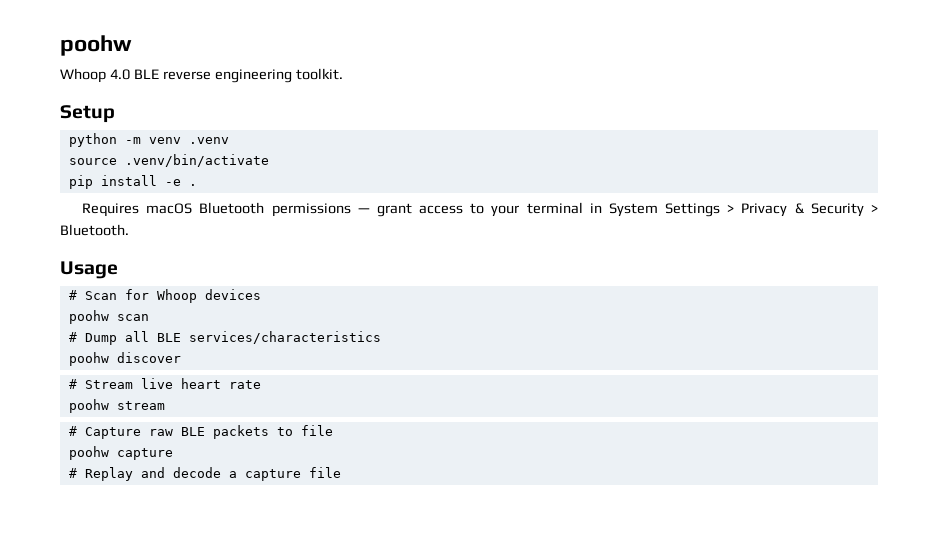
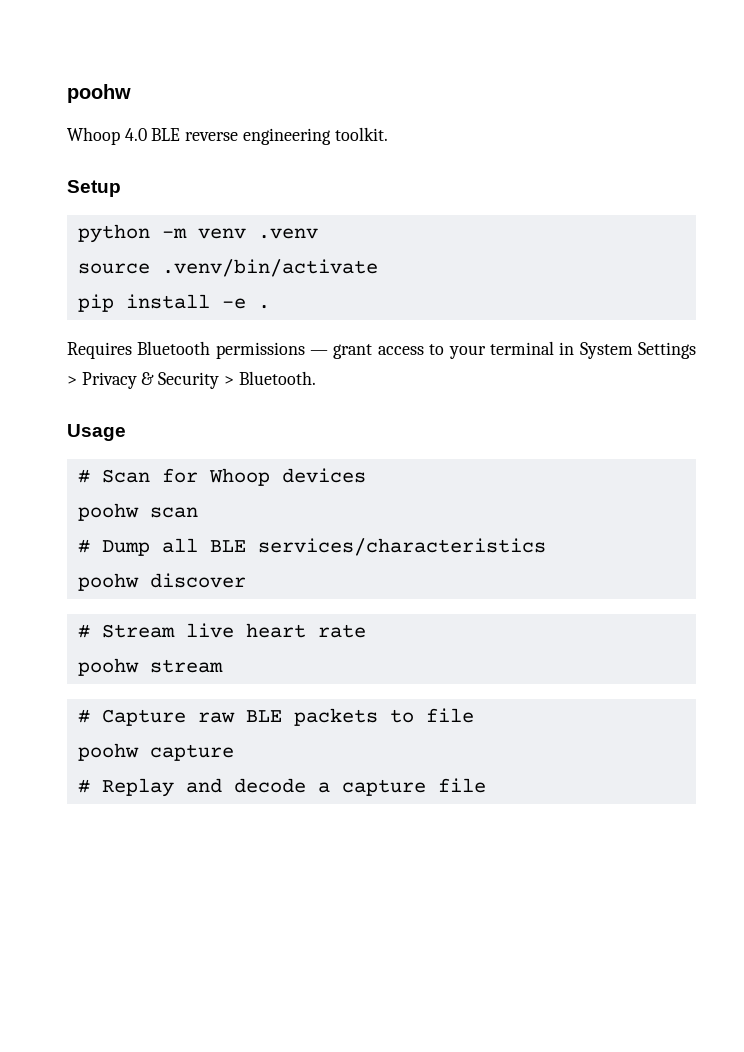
- Requires macOS Bluetooth permissions — grant access to your terminal in System Settings > Privacy & Security > Bluetooth.
+ Requires Bluetooth permissions — grant access to your terminal in System Settings > Privacy & Security > Bluetooth.

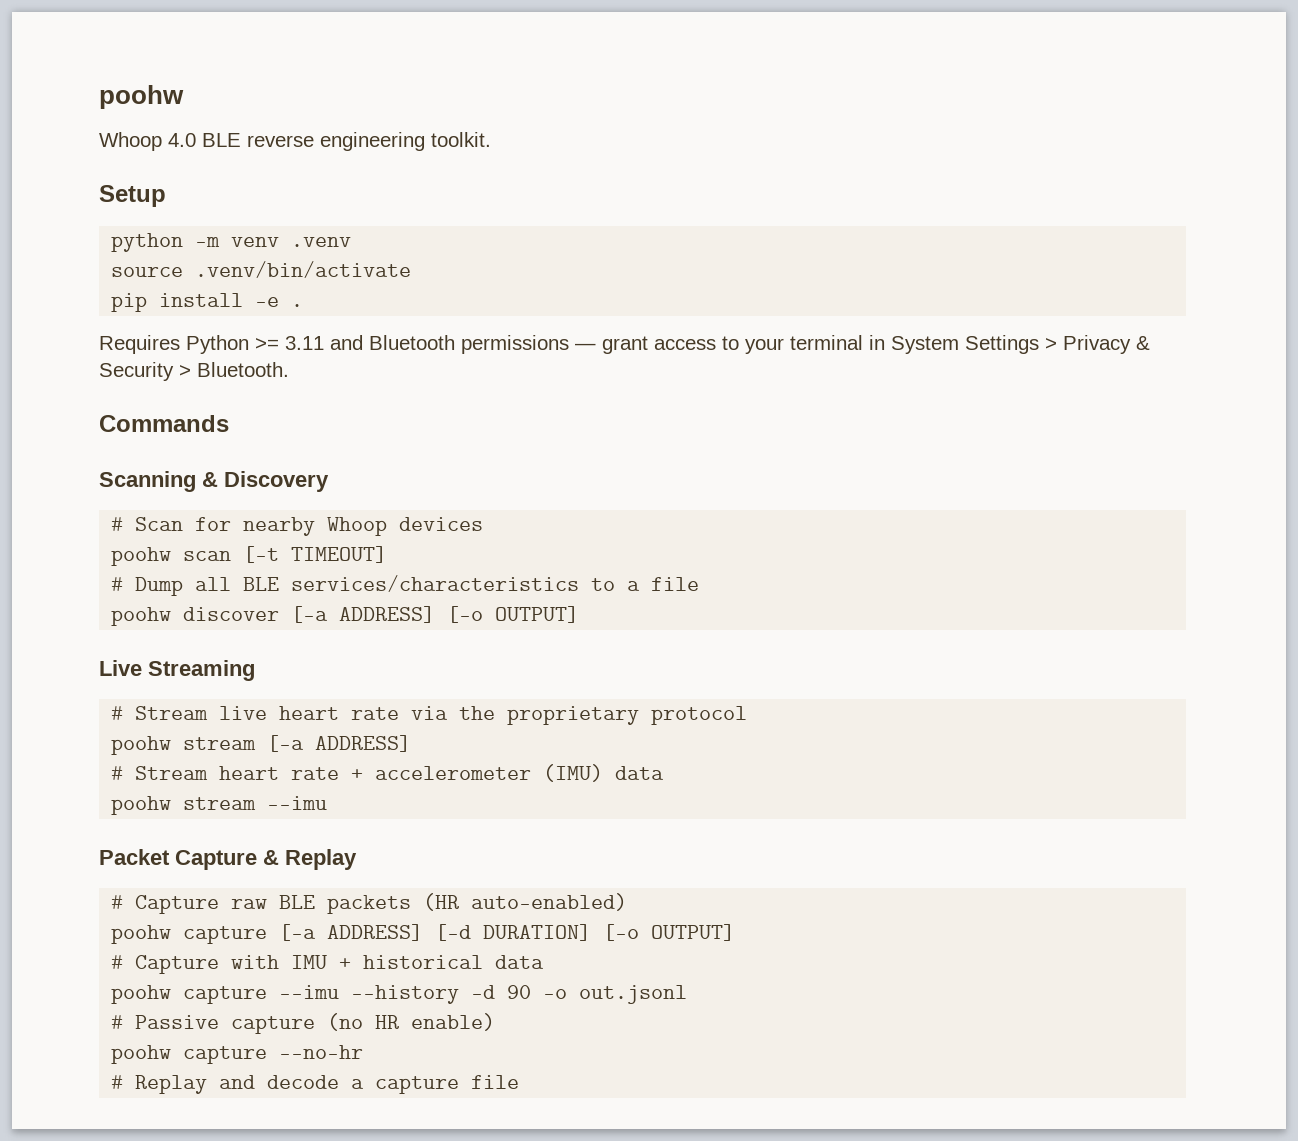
- Requires Bluetooth permissions — grant access to your terminal in System Settings > Privacy & Security > Bluetooth.
+ Requires Python >= 3.11 and Bluetooth permissions — grant access to your terminal in System Settings > Privacy & Security > Bluetooth.
- Usage
+ Commands
+ Scanning & Discovery
- # Scan for Whoop devices
+ # Scan for nearby Whoop devices
- poohw scan
+ poohw scan [-t TIMEOUT]
- # Dump all BLE services/characteristics
+ # Dump all BLE services/characteristics to a file
- poohw discover
+ poohw discover [-a ADDRESS] [-o OUTPUT]
+ Live Streaming
- # Stream live heart rate
- poohw stream
+ # Stream live heart rate via the proprietary protocol
+ poohw stream [-a ADDRESS]
+ # Stream heart rate + accelerometer (IMU) data
+ poohw stream --imu
+ Packet Capture & Replay
- # Capture raw BLE packets to file
- poohw capture
+ # Capture raw BLE packets (HR auto-enabled)
+ poohw capture [-a ADDRESS] [-d DURATION] [-o OUTPUT]
+ # Capture with IMU + historical data
+ poohw capture --imu --history -d 90 -o out.jsonl
+ # Passive capture (no HR enable)
+ poohw capture --no-hr

